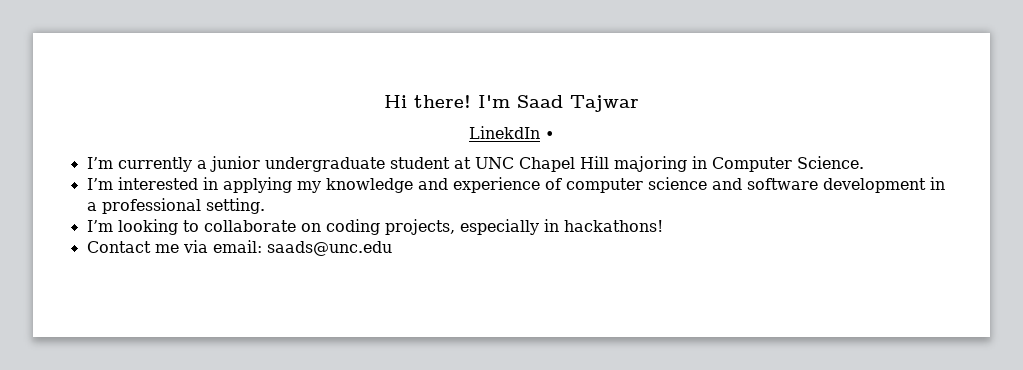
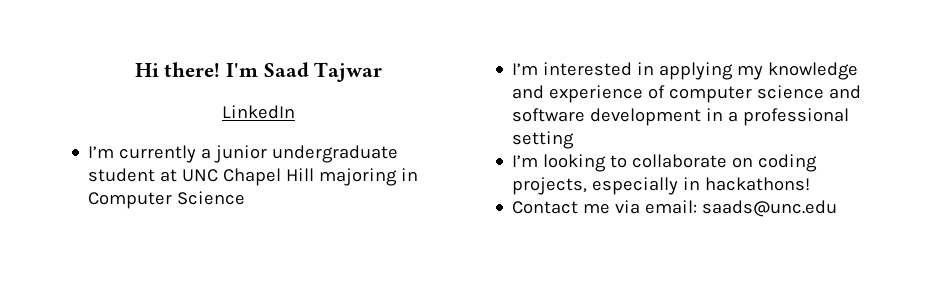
- LinekdIn •
+ LinkedIn
- I’m currently a junior undergraduate student at UNC Chapel Hill majoring in Computer Science.
+ I’m currently a junior undergraduate student at UNC Chapel Hill majoring in Computer Science
- I’m interested in applying my knowledge and experience of computer science and software development in a professional setting.
+ I’m interested in applying my knowledge and experience of computer science and software development in a professional setting

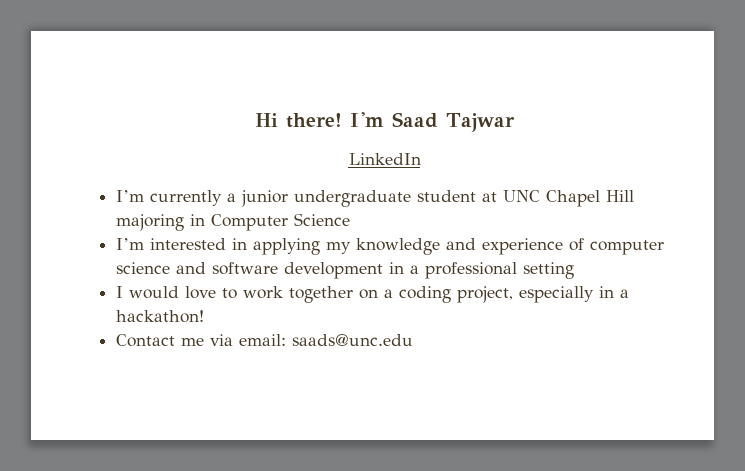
- I’m looking to collaborate on coding projects, especially in hackathons!
+ I would love to work together on a coding project, especially in a hackathon!

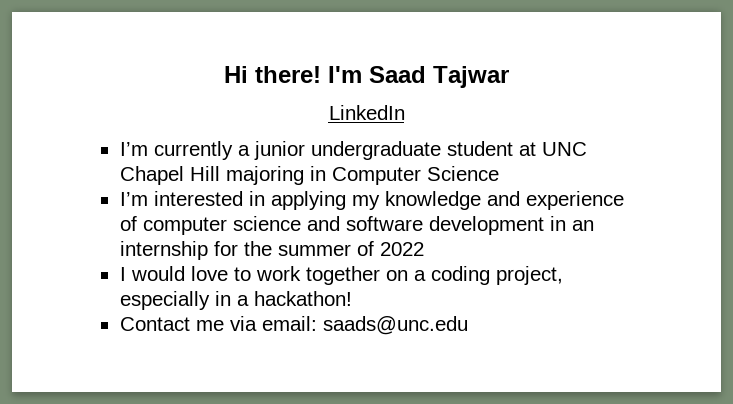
- I’m interested in applying my knowledge and experience of computer science and software development in a professional setting
+ I’m interested in applying my knowledge and experience of computer science and software development in an internship for the summer of 2022

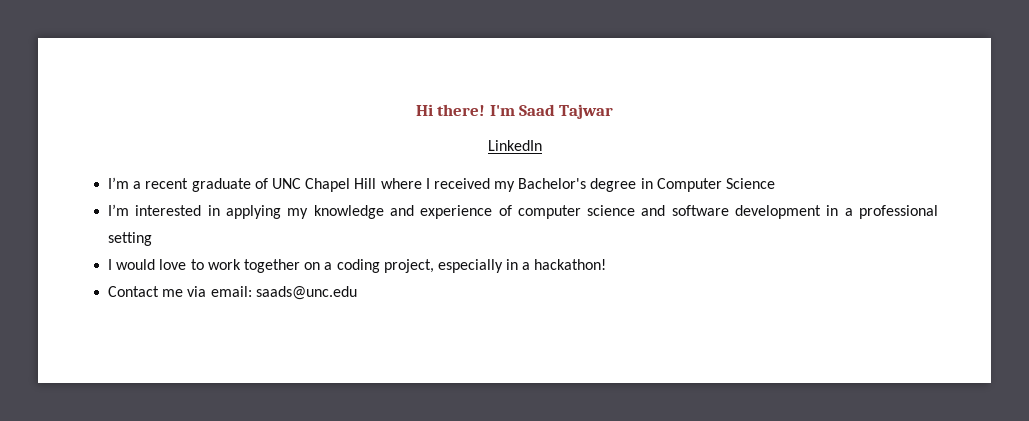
- I’m currently a junior undergraduate student at UNC Chapel Hill majoring in Computer Science
+ I’m a recent graduate of UNC Chapel Hill where I received my Bachelor's degree in Computer Science
- I’m interested in applying my knowledge and experience of computer science and software development in an internship for the summer of 2022
+ I’m interested in applying my knowledge and experience of computer science and software development in a professional setting

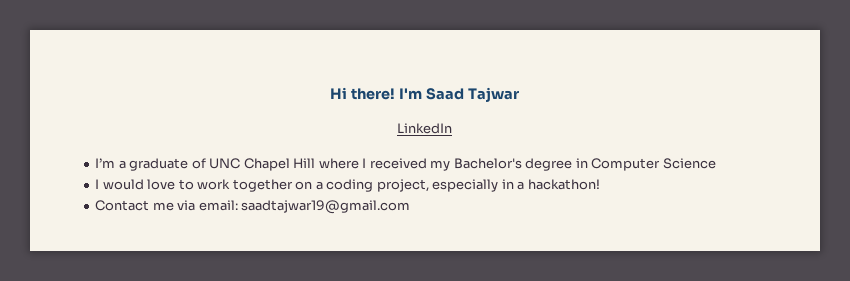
- I’m a recent graduate of UNC Chapel Hill where I received my Bachelor's degree in Computer Science
+ I’m a graduate of UNC Chapel Hill where I received my Bachelor's degree in Computer Science
- I’m interested in applying my knowledge and experience of computer science and software development in a professional setting
- Contact me via email: saads@unc.edu
+ Contact me via email: saadtajwar19@gmail.com

